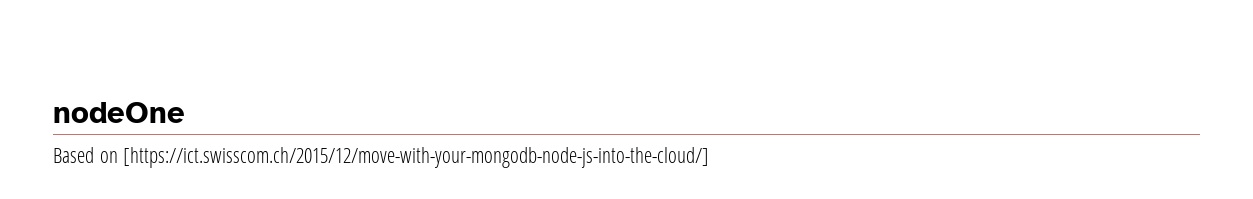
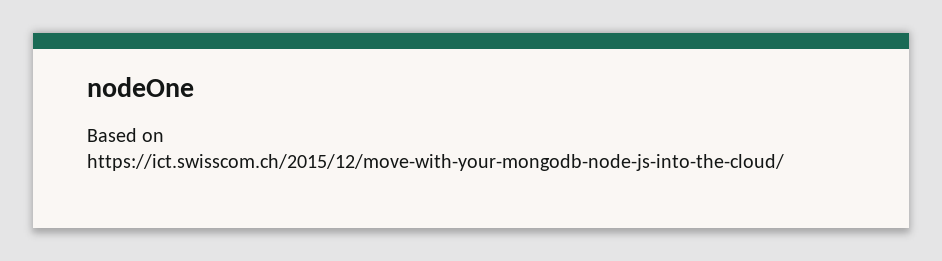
- Based on [https://ict.swisscom.ch/2015/12/move-with-your-mongodb-node-js-into-the-cloud/]
+ Based on https://ict.swisscom.ch/2015/12/move-with-your-mongodb-node-js-into-the-cloud/

